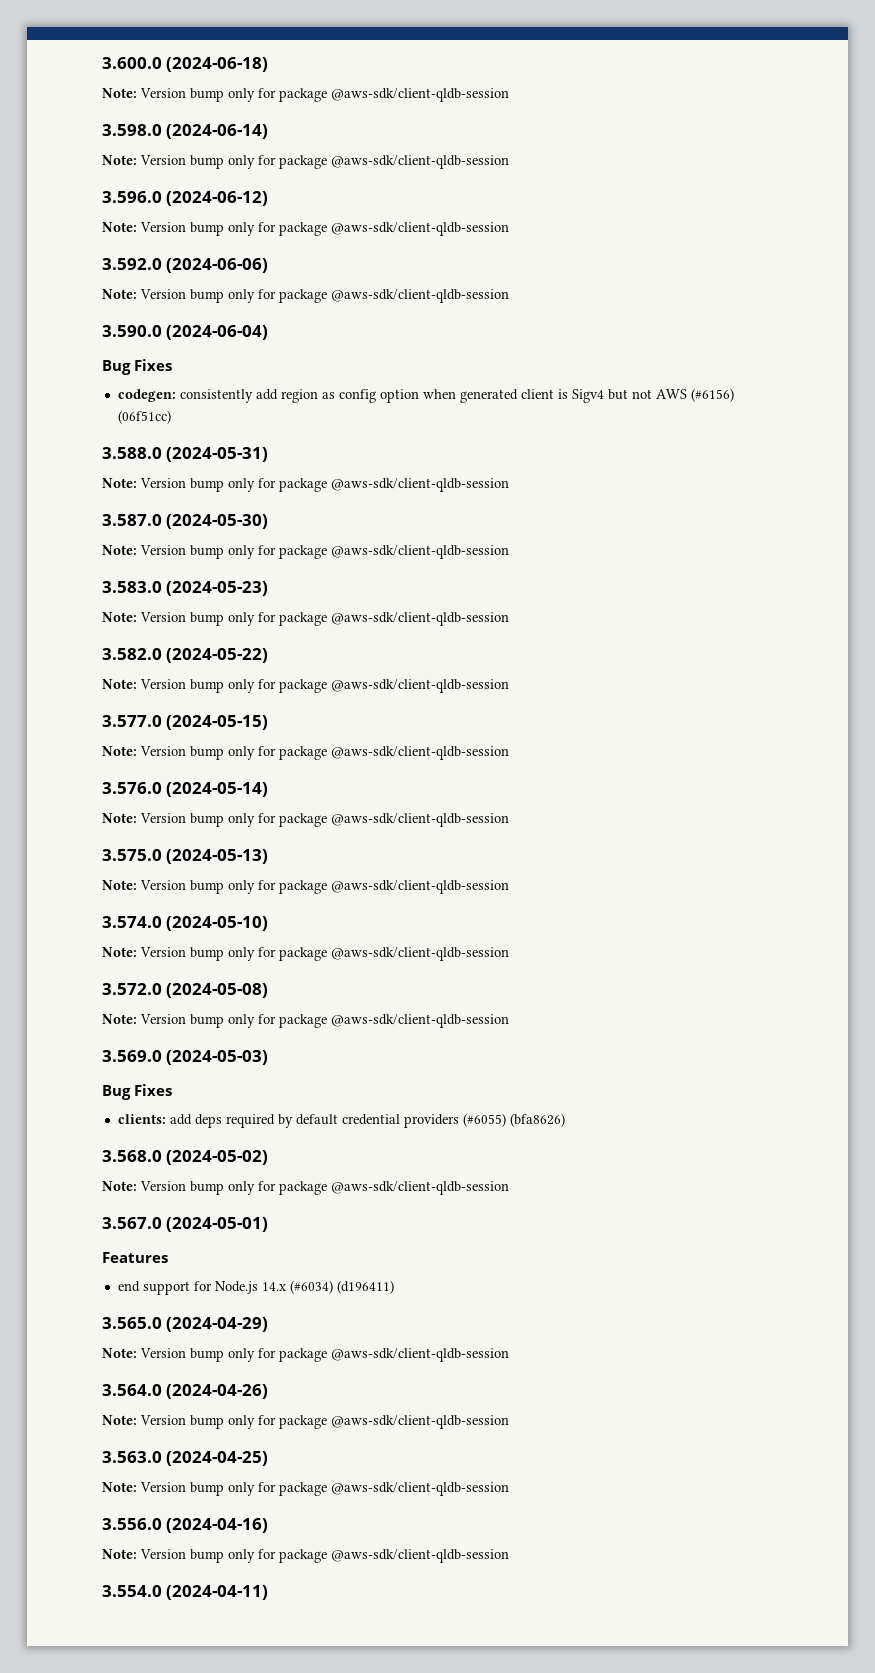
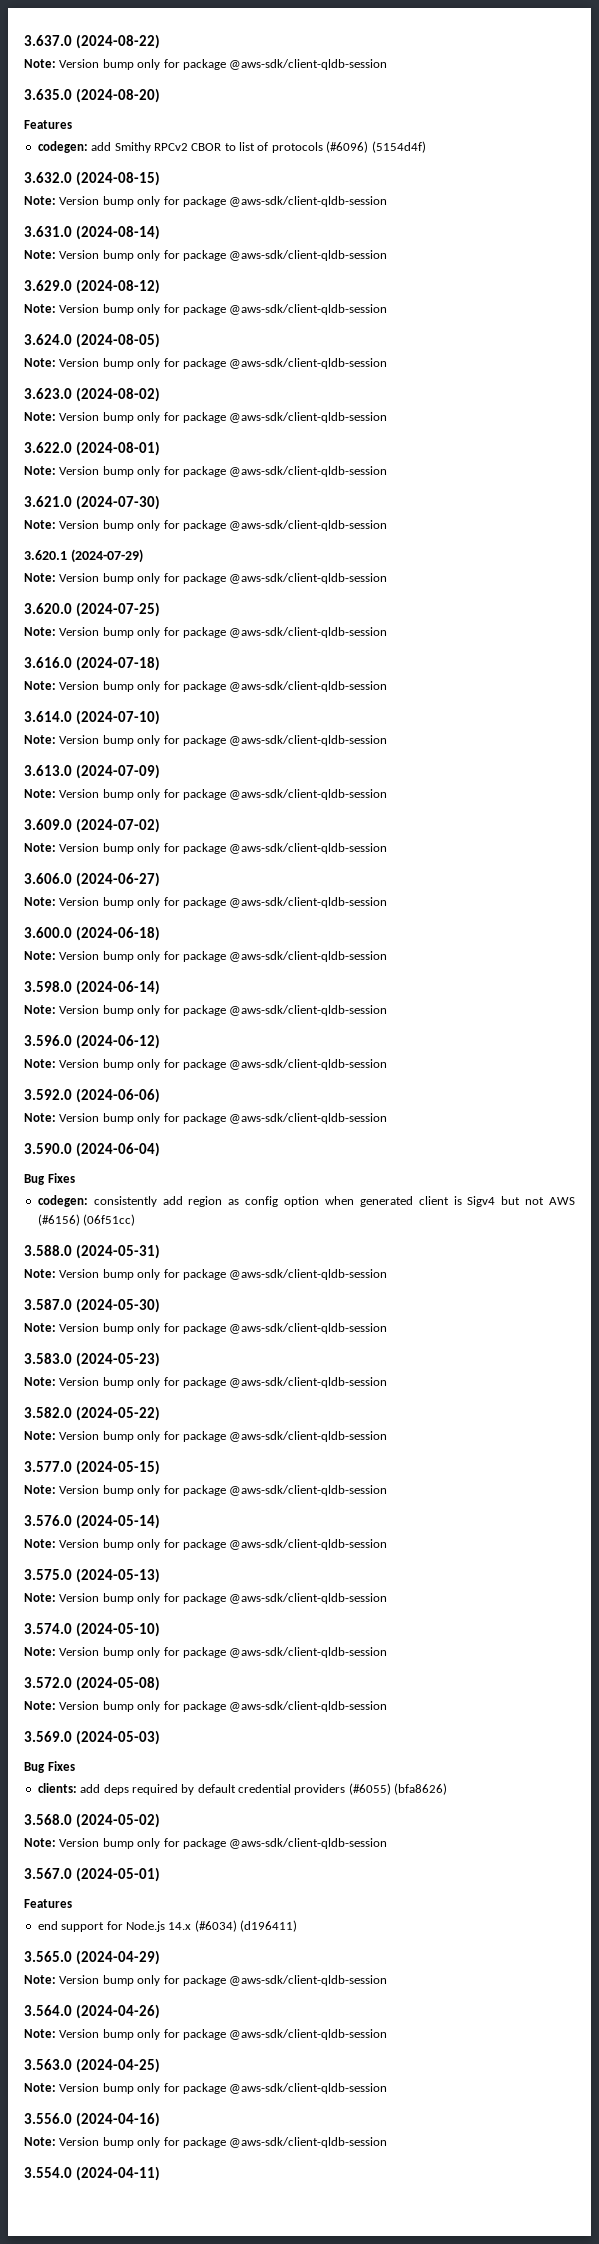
+ 3.637.0 (2024-08-22)
+ Note: Version bump only for package @aws-sdk/client-qldb-session
+ 3.635.0 (2024-08-20)
+ Features
+ codegen: add Smithy RPCv2 CBOR to list of protocols (#6096) (5154d4f)
+ 3.632.0 (2024-08-15)
+ Note: Version bump only for package @aws-sdk/client-qldb-session
+ 3.631.0 (2024-08-14)
+ Note: Version bump only for package @aws-sdk/client-qldb-session
+ 3.629.0 (2024-08-12)
+ Note: Version bump only for package @aws-sdk/client-qldb-session
+ 3.624.0 (2024-08-05)
+ Note: Version bump only for package @aws-sdk/client-qldb-session
+ 3.623.0 (2024-08-02)
+ Note: Version bump only for package @aws-sdk/client-qldb-session
+ 3.622.0 (2024-08-01)
+ Note: Version bump only for package @aws-sdk/client-qldb-session
+ 3.621.0 (2024-07-30)
+ Note: Version bump only for package @aws-sdk/client-qldb-session
+ 3.620.1 (2024-07-29)
+ Note: Version bump only for package @aws-sdk/client-qldb-session
+ 3.620.0 (2024-07-25)
+ Note: Version bump only for package @aws-sdk/client-qldb-session
+ 3.616.0 (2024-07-18)
+ Note: Version bump only for package @aws-sdk/client-qldb-session
+ 3.614.0 (2024-07-10)
+ Note: Version bump only for package @aws-sdk/client-qldb-session
+ 3.613.0 (2024-07-09)
+ Note: Version bump only for package @aws-sdk/client-qldb-session
+ 3.609.0 (2024-07-02)
+ Note: Version bump only for package @aws-sdk/client-qldb-session
+ 3.606.0 (2024-06-27)
+ Note: Version bump only for package @aws-sdk/client-qldb-session

